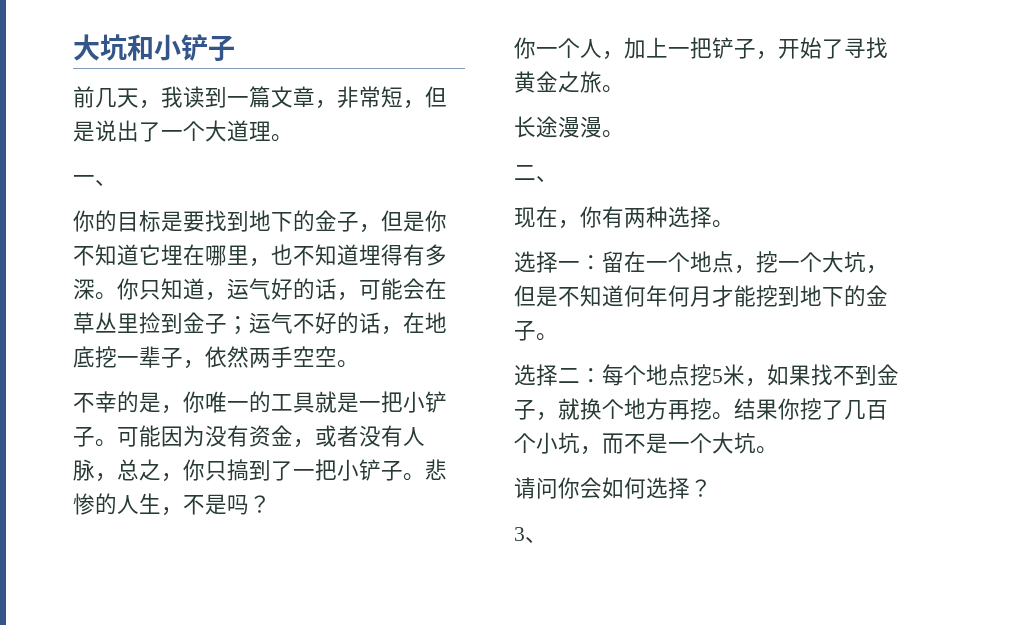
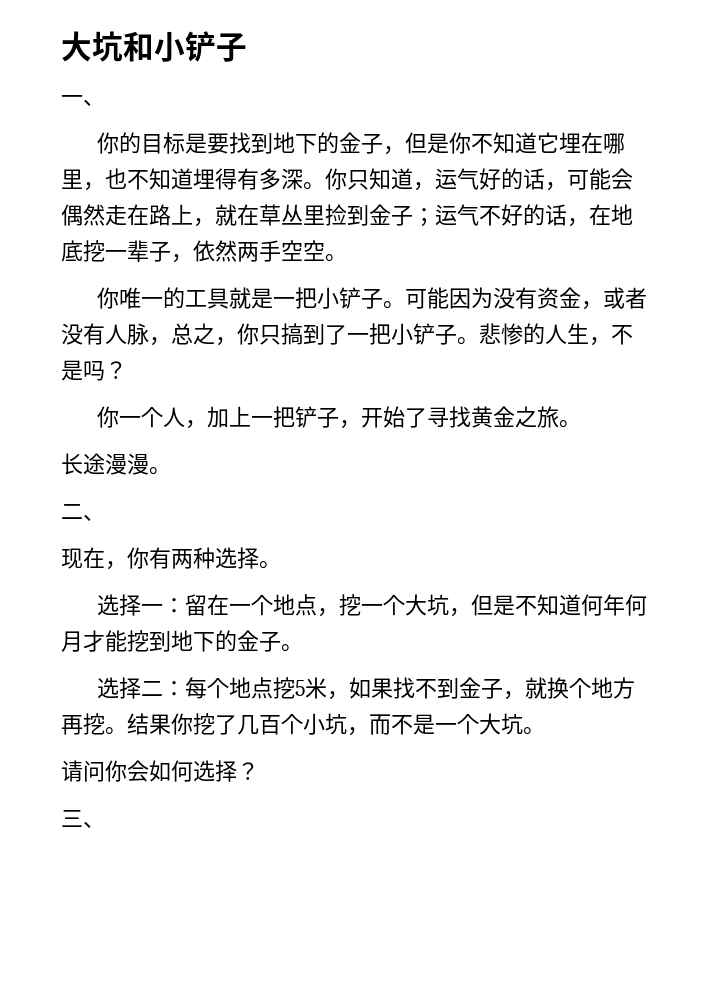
- 前几天，我读到一篇文章，非常短，但是说出了一个大道理。
- 你只知道，运气好的话，可能会在草丛里捡到金子；运气不好的话，在地底挖一辈子，依然两手空空。
+ 你只知道，运气好的话，可能会偶然走在路上，就在草丛里捡到金子；运气不好的话，在地底挖一辈子，依然两手空空。
- 不幸的是，你唯一的工具就是一把小铲子。
+ 你唯一的工具就是一把小铲子。
- 3、
+ 三、

